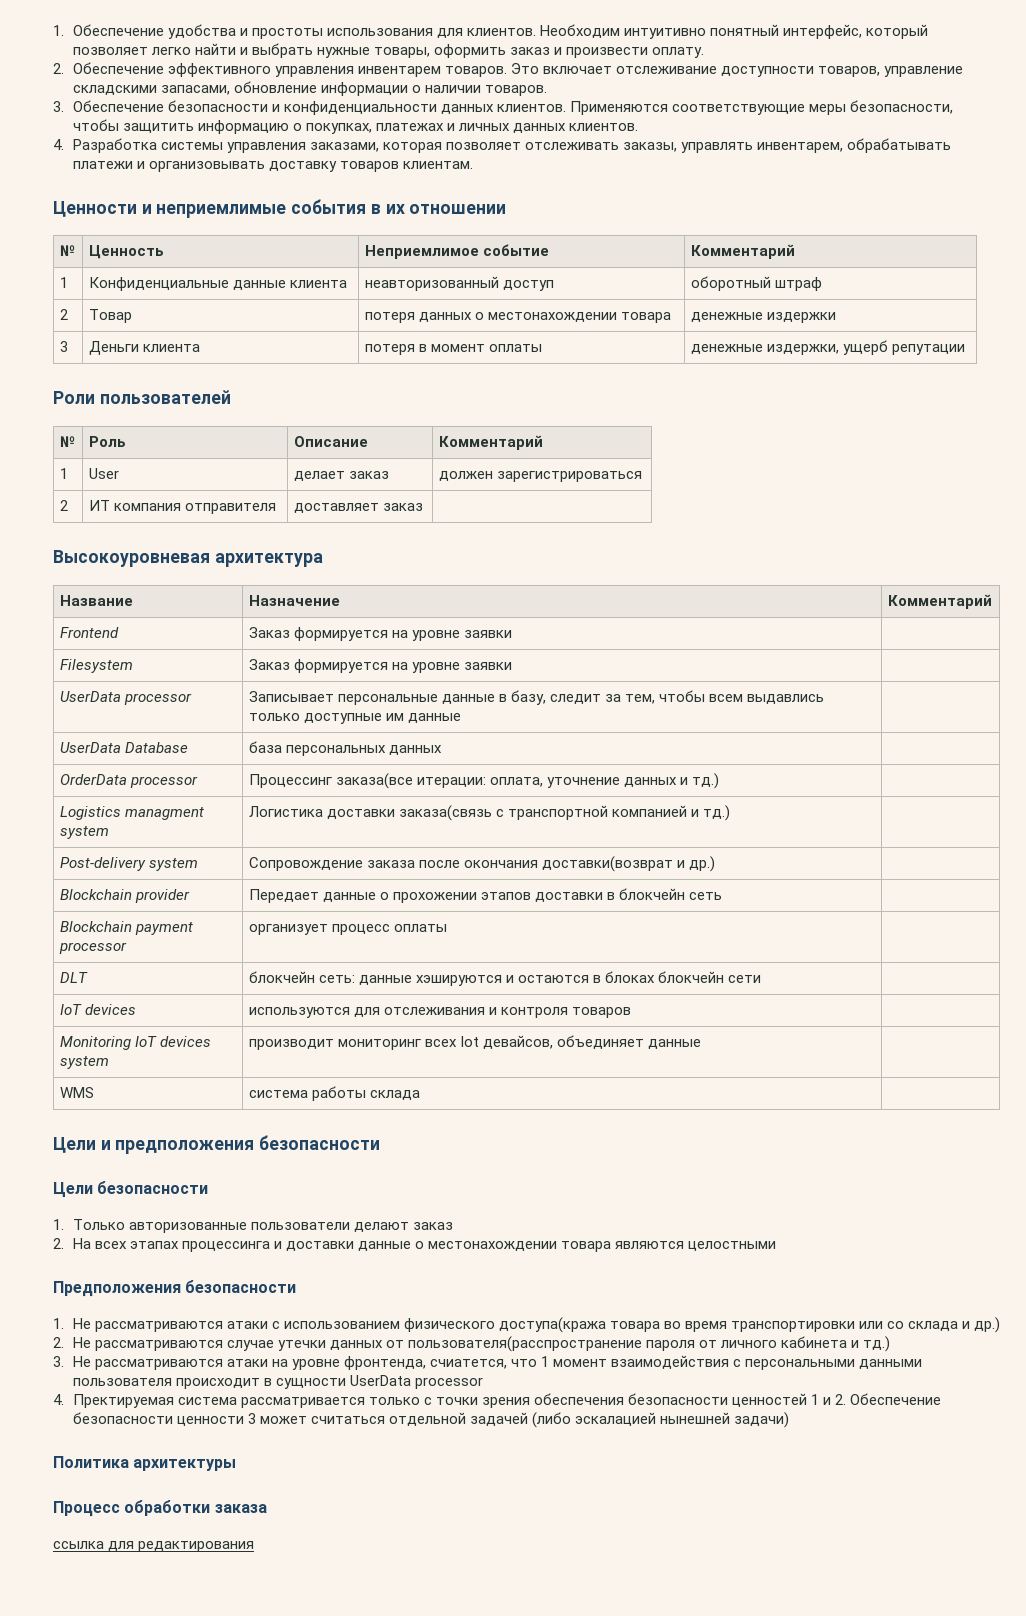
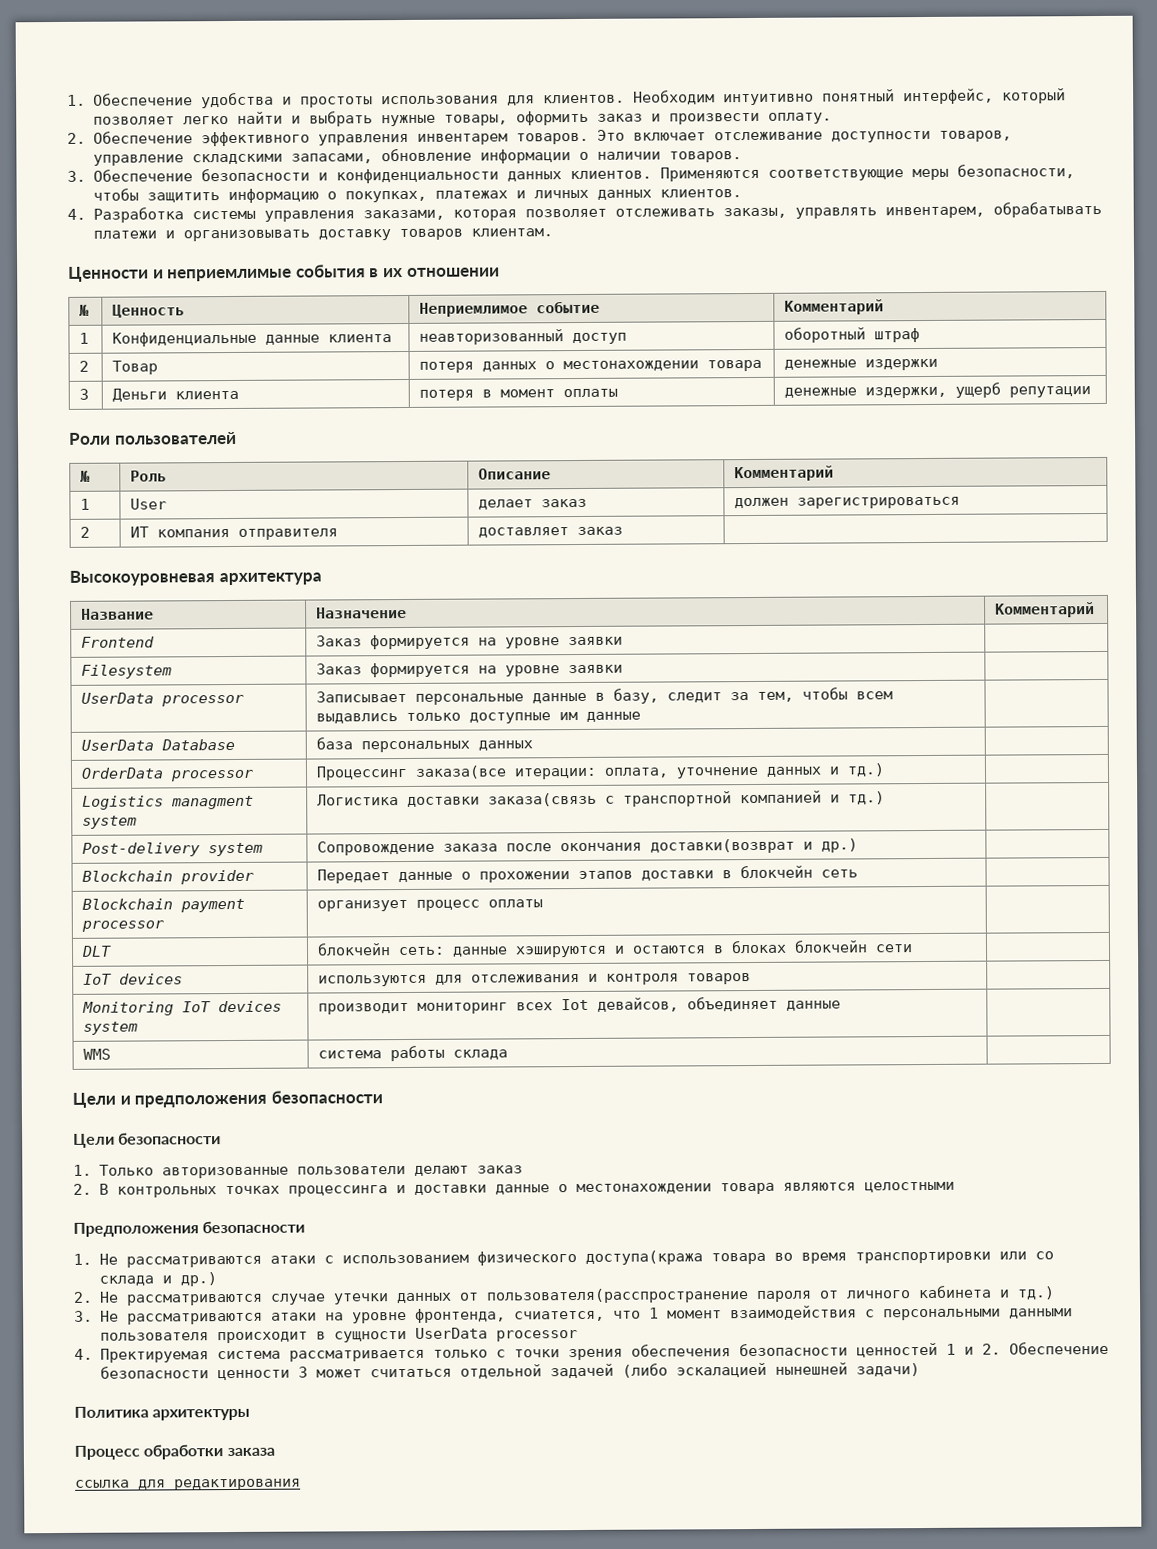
- 2. На всех этапах процессинга и доставки данные о местонахождении товара являются целостными
+ 2. В контрольных точках процессинга и доставки данные о местонахождении товара являются целостными

